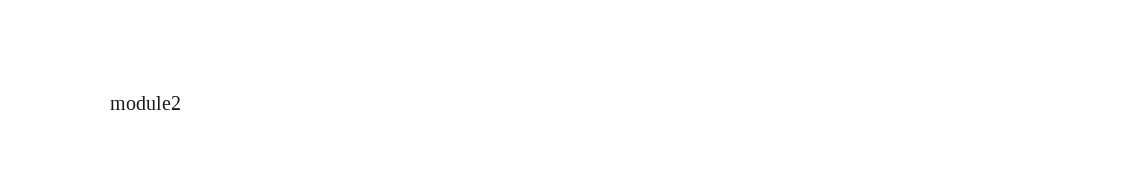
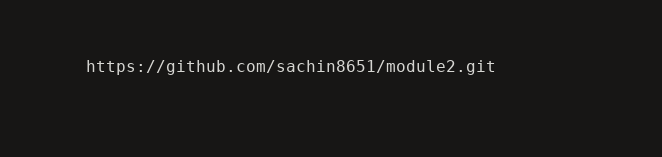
- module2
+ https://github.com/sachin8651/module2.git

